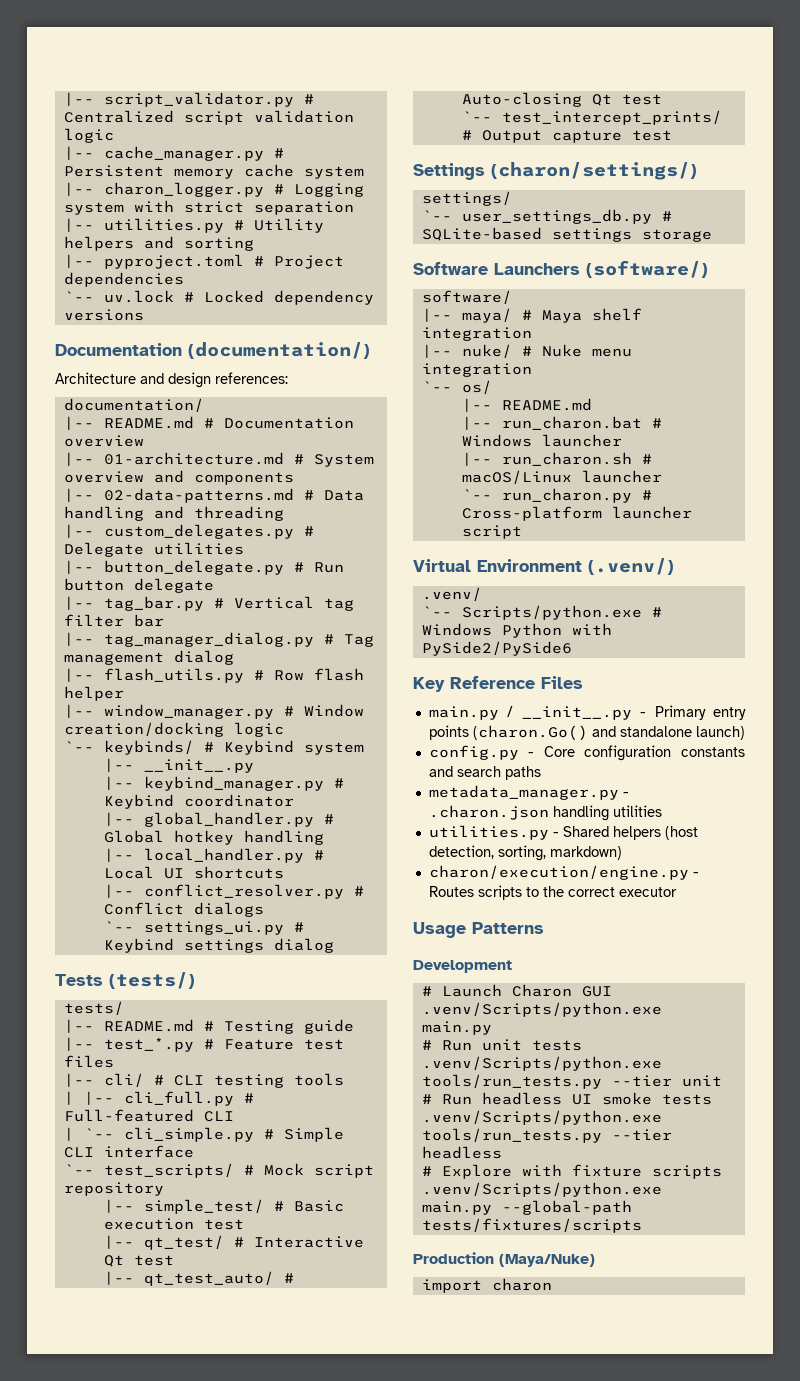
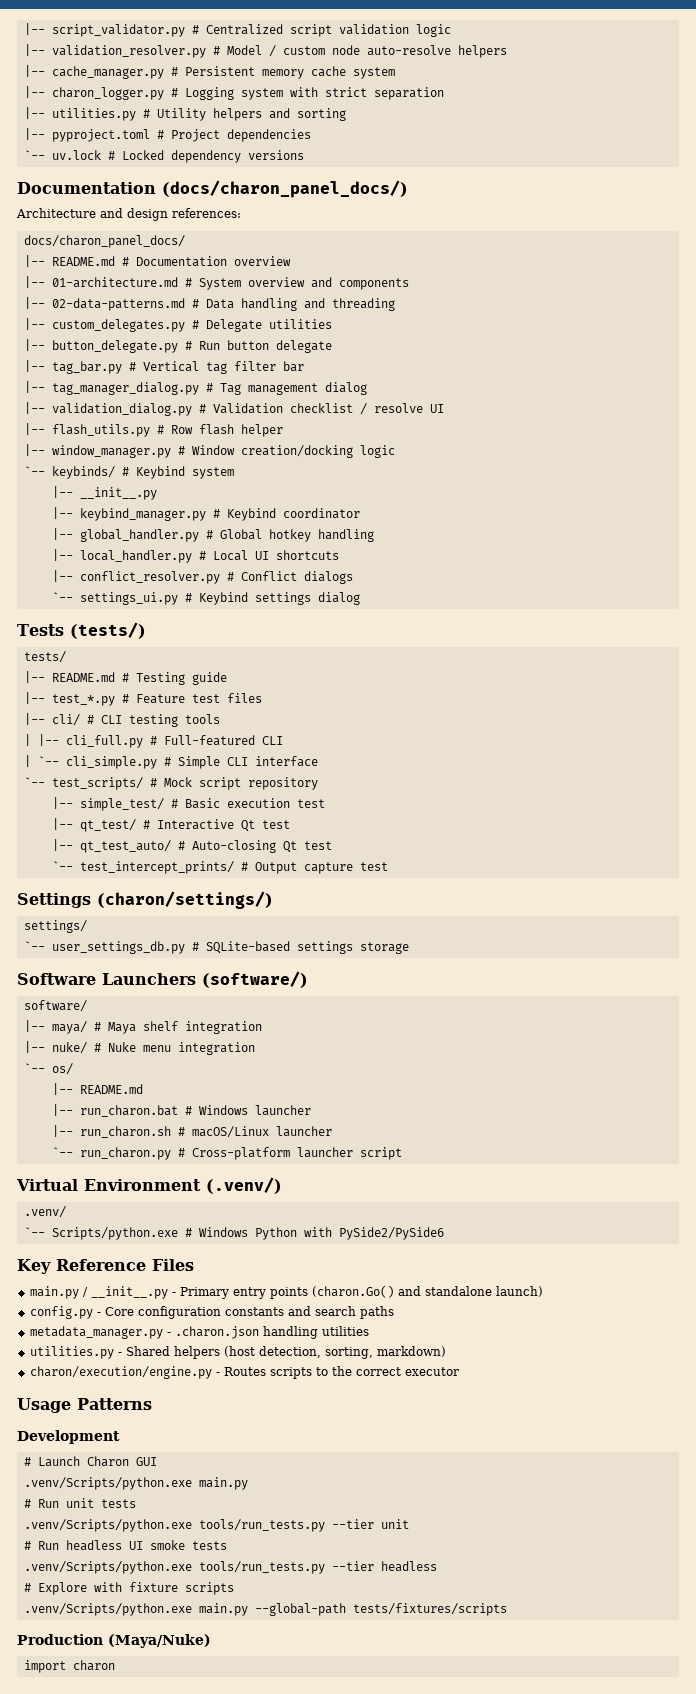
+ |-- validation_resolver.py # Model / custom node auto-resolve helpers
- Documentation (documentation/)
+ Documentation (docs/charon_panel_docs/)
- documentation/
+ docs/charon_panel_docs/
+ |-- validation_dialog.py # Validation checklist / resolve UI

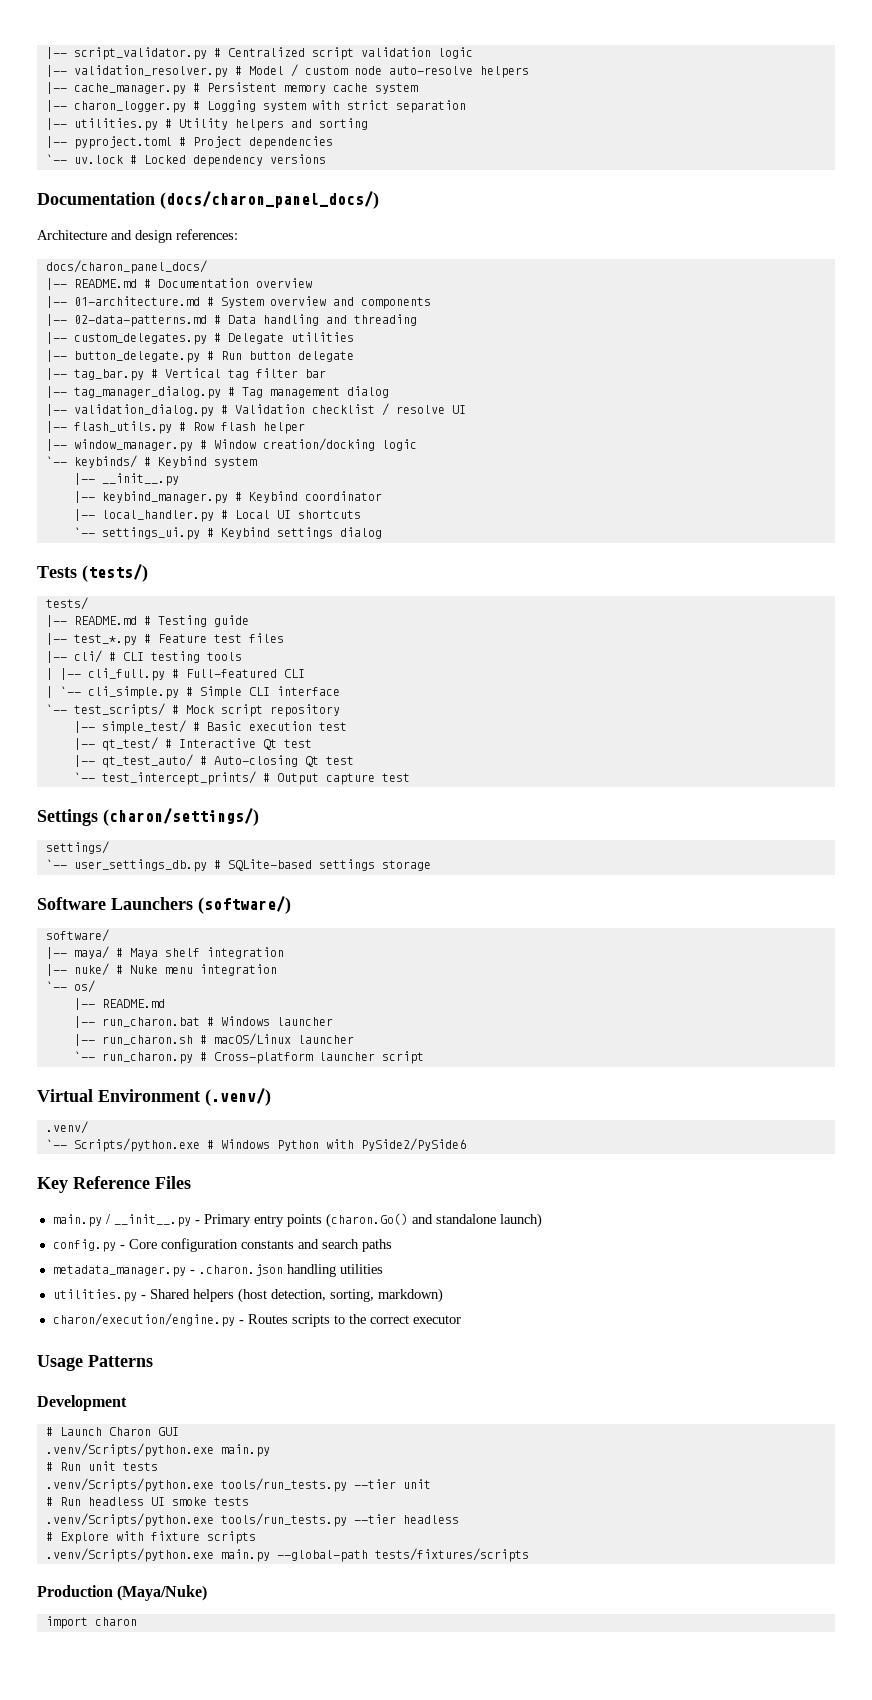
- |-- global_handler.py # Global hotkey handling
- |-- conflict_resolver.py # Conflict dialogs

